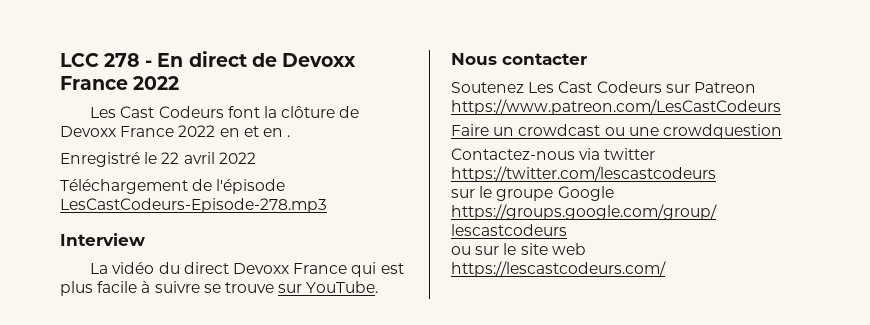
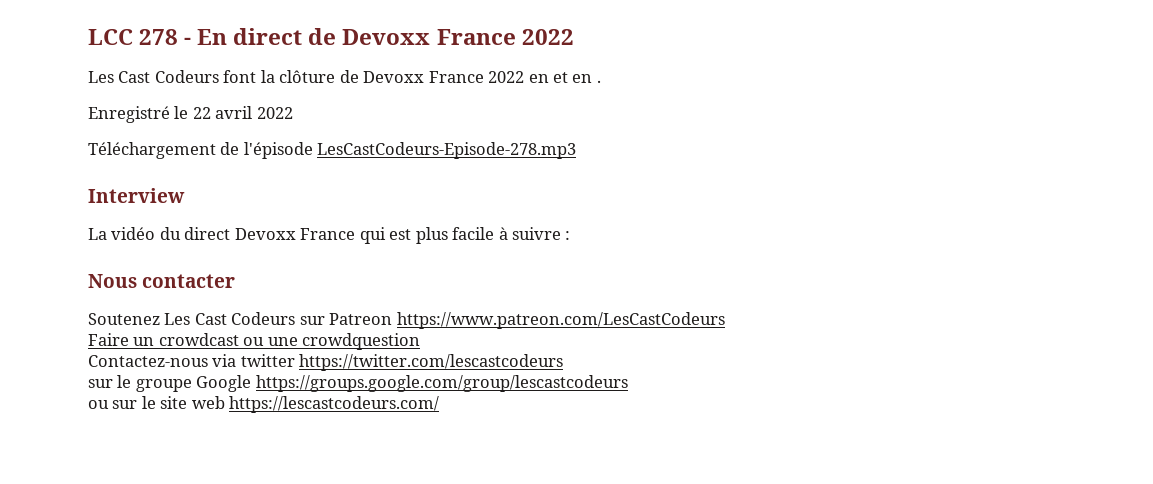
- La vidéo du direct Devoxx France qui est plus facile à suivre se trouve sur YouTube.
+ La vidéo du direct Devoxx France qui est plus facile à suivre :

